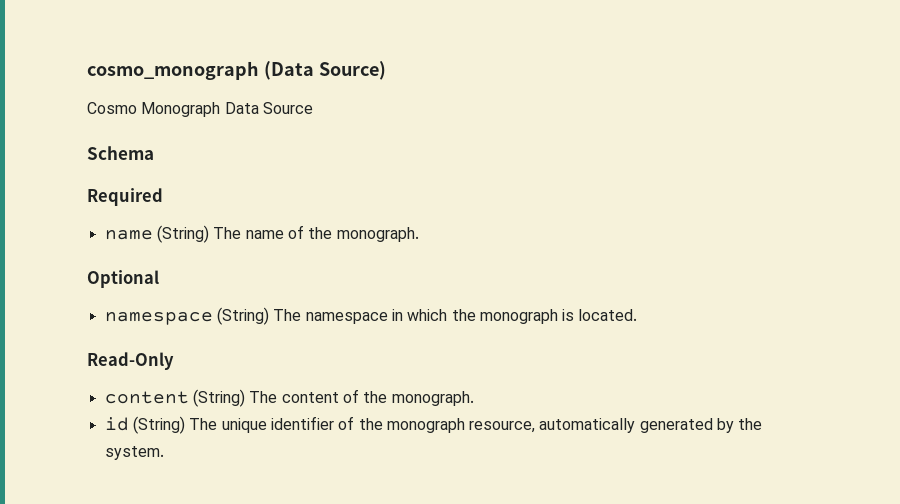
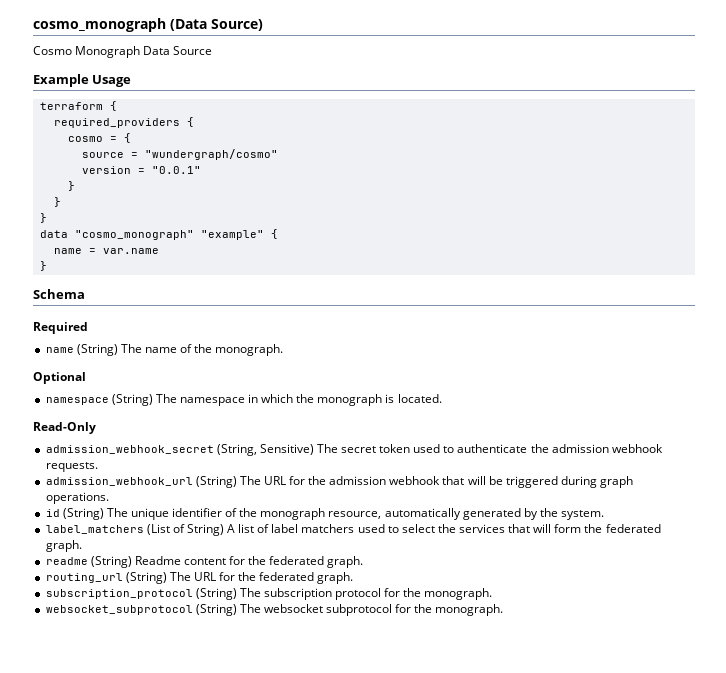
+ Example Usage
+ terraform {
+ required_providers {
+ cosmo = {
+ source = "wundergraph/cosmo"
+ version = "0.0.1"
+ }
+ }
+ }
+ data "cosmo_monograph" "example" {
+ name = var.name
+ }
- content (String) The content of the monograph.
+ admission_webhook_secret (String, Sensitive) The secret token used to authenticate the admission webhook requests.
+ admission_webhook_url (String) The URL for the admission webhook that will be triggered during graph operations.
+ label_matchers (List of String) A list of label matchers used to select the services that will form the federated graph.
+ readme (String) Readme content for the federated graph.
+ routing_url (String) The URL for the federated graph.
+ subscription_protocol (String) The subscription protocol for the monograph.
+ websocket_subprotocol (String) The websocket subprotocol for the monograph.

